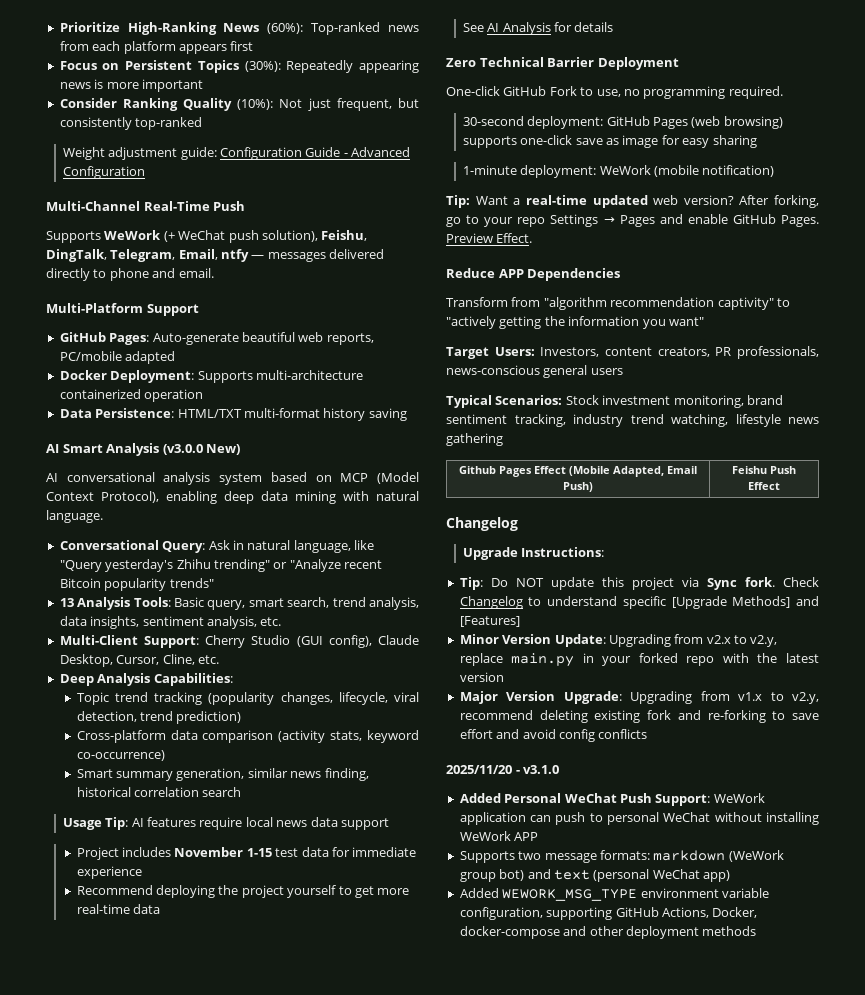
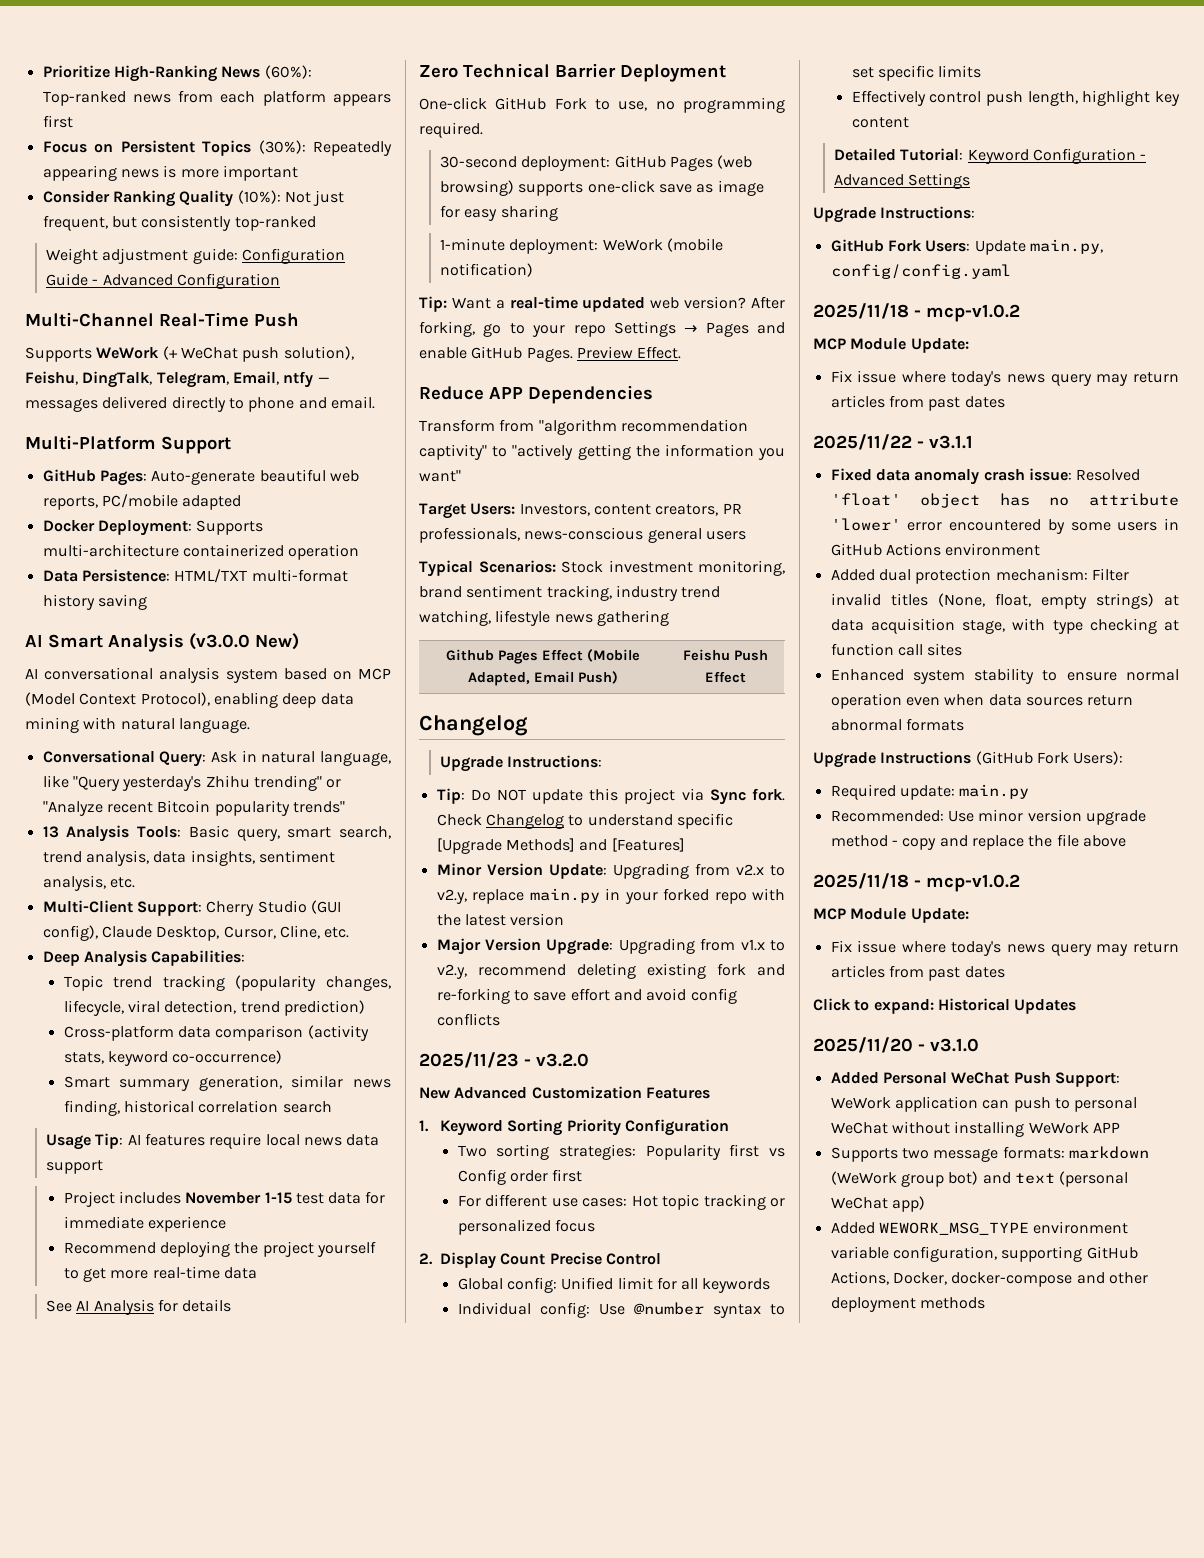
+ 2025/11/23 - v3.2.0
+ New Advanced Customization Features
+ 1. Keyword Sorting Priority Configuration
+ Two sorting strategies: Popularity first vs Config order first
+ For different use cases: Hot topic tracking or personalized focus
+ 2. Display Count Precise Control
+ Global config: Unified limit for all keywords
+ Individual config: Use @number syntax to set specific limits
+ Effectively control push length, highlight key content
+ Detailed Tutorial: Keyword Configuration - Advanced Settings
+ Upgrade Instructions:
+ GitHub Fork Users: Update main.py, config/config.yaml
+ 2025/11/18 - mcp-v1.0.2
+ MCP Module Update:
+ Fix issue where today's news query may return articles from past dates
+ 2025/11/22 - v3.1.1
+ Fixed data anomaly crash issue: Resolved 'float' object has no attribute 'lower' error encountered by some users in GitHub Actions environment
+ Added dual protection mechanism: Filter invalid titles (None, float, empty strings) at data acquisition stage, with type checking at function call sites
+ Enhanced system stability to ensure normal operation even when data sources return abnormal formats
+ Upgrade Instructions (GitHub Fork Users):
+ Required update: main.py
+ Recommended: Use minor version upgrade method - copy and replace the file above
+ 2025/11/18 - mcp-v1.0.2
+ MCP Module Update:
+ Fix issue where today's news query may return articles from past dates
+ Click to expand: Historical Updates

